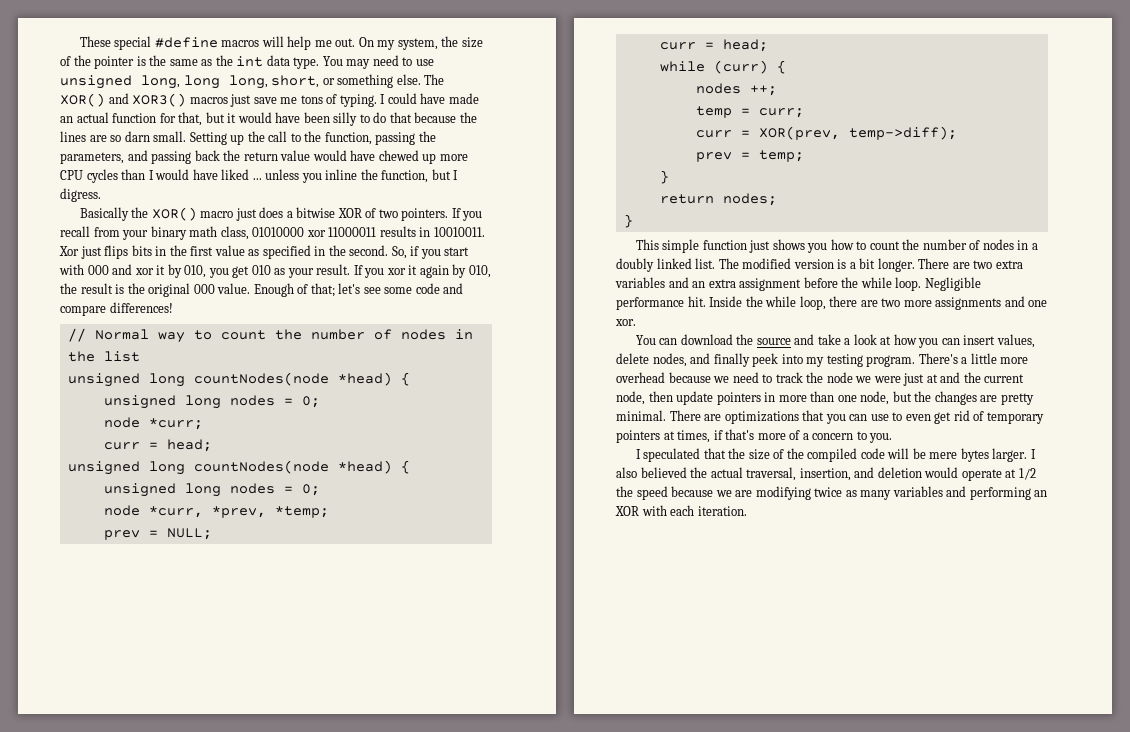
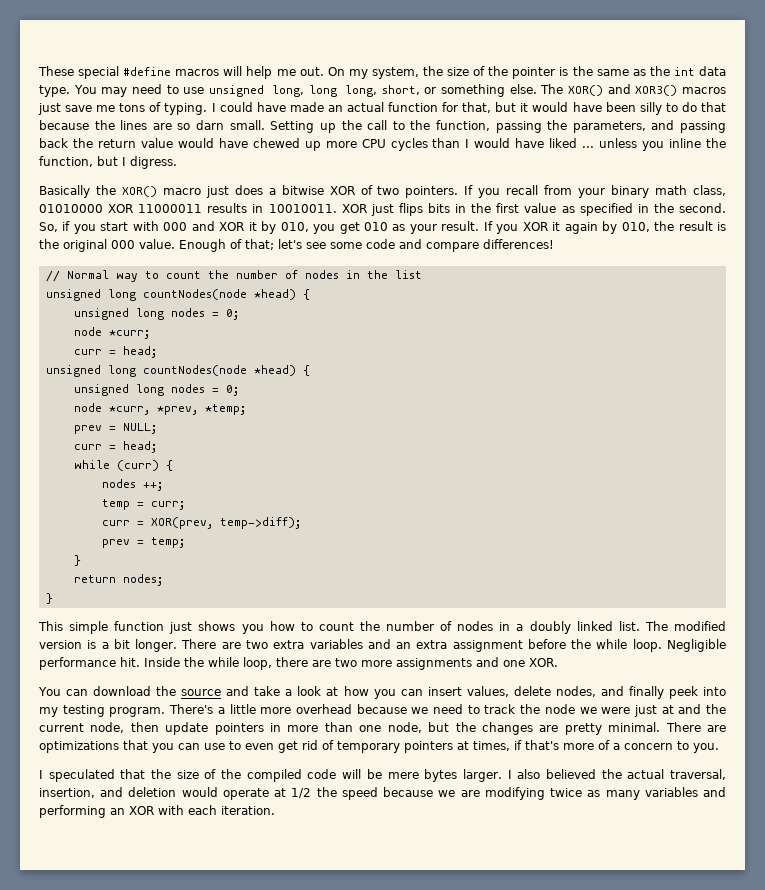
- If you recall from your binary math class, 01010000 xor 11000011 results in 10010011.
+ If you recall from your binary math class, 01010000 XOR 11000011 results in 10010011.
- Xor just flips bits in the first value as specified in the second.
+ XOR just flips bits in the first value as specified in the second.
- So, if you start with 000 and xor it by 010, you get 010 as your result.
+ So, if you start with 000 and XOR it by 010, you get 010 as your result.
- If you xor it again by 010, the result is the original 000 value.
+ If you XOR it again by 010, the result is the original 000 value.
- Inside the while loop, there are two more assignments and one xor.
+ Inside the while loop, there are two more assignments and one XOR.

